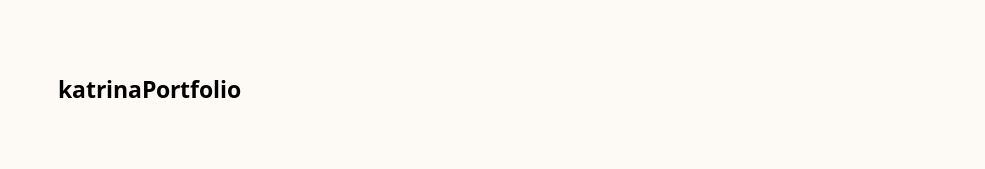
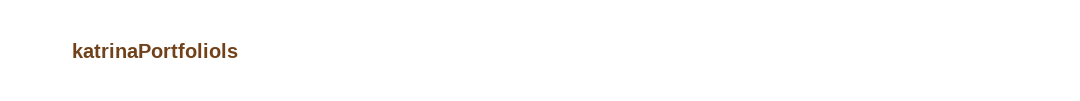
- katrinaPortfolio
+ katrinaPortfoliols

